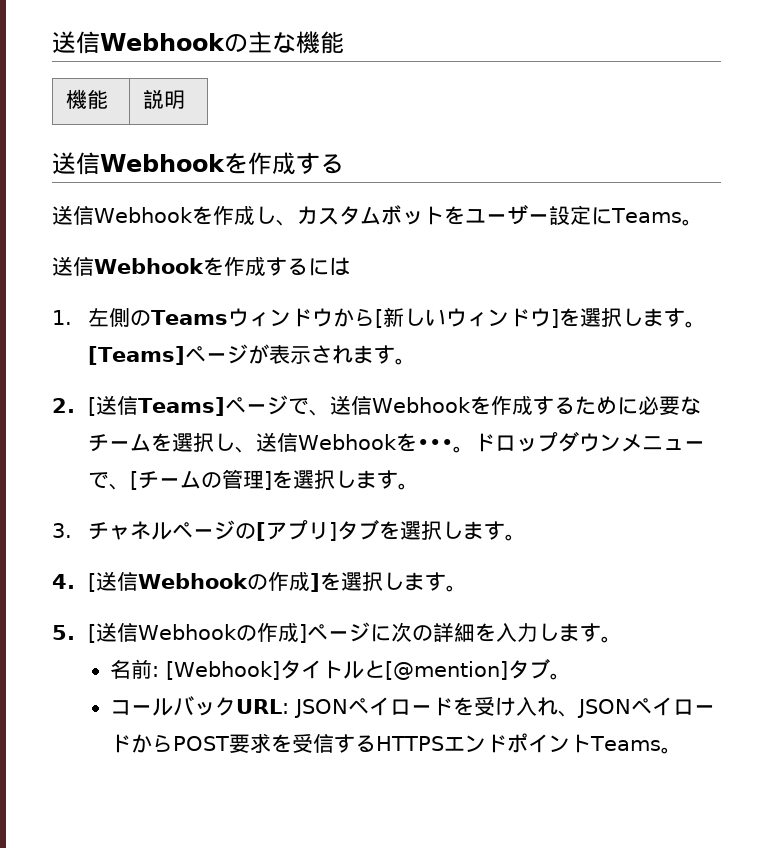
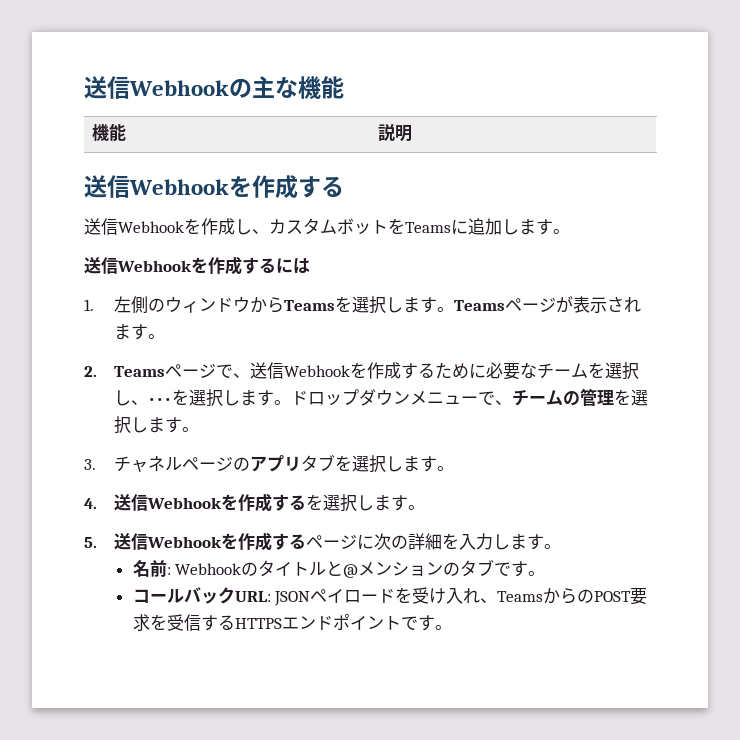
- 送信Webhookを作成し、カスタムボットをユーザー設定にTeams。
+ 送信Webhookを作成し、カスタムボットをTeamsに追加します。
- 1.左側のTeamsウィンドウから[新しいウィンドウ]を選択します。[Teams]ページが表示されます。
+ 1.左側のウィンドウからTeamsを選択します。Teamsページが表示されます。
- 2. [送信Teams]ページで、送信Webhookを作成するために必要なチームを選択し、送信Webhookを•••。
+ 2. Teamsページで、送信Webhookを作成するために必要なチームを選択し、•••を選択します。
- ドロップダウンメニューで、[チームの管理]を選択します。
+ ドロップダウンメニューで、チームの管理を選択します。
- 3.チャネルページの[アプリ]タブを選択します。
+ 3.チャネルページのアプリタブを選択します。
- 4. [送信Webhookの作成]を選択します。
+ 4.送信Webhookを作成するを選択します。
- 5. [送信Webhookの作成]ページに次の詳細を入力します。
+ 5.送信Webhookを作成するページに次の詳細を入力します。
- 名前: [Webhook]タイトルと[@mention]タブ。
+ 名前: Webhookのタイトルと@メンションのタブです。
- コールバックURL: JSONペイロードを受け入れ、JSONペイロードからPOST要求を受信するHTTPSエンドポイントTeams。
+ コールバックURL: JSONペイロードを受け入れ、TeamsからのPOST要求を受信するHTTPSエンドポイントです。

